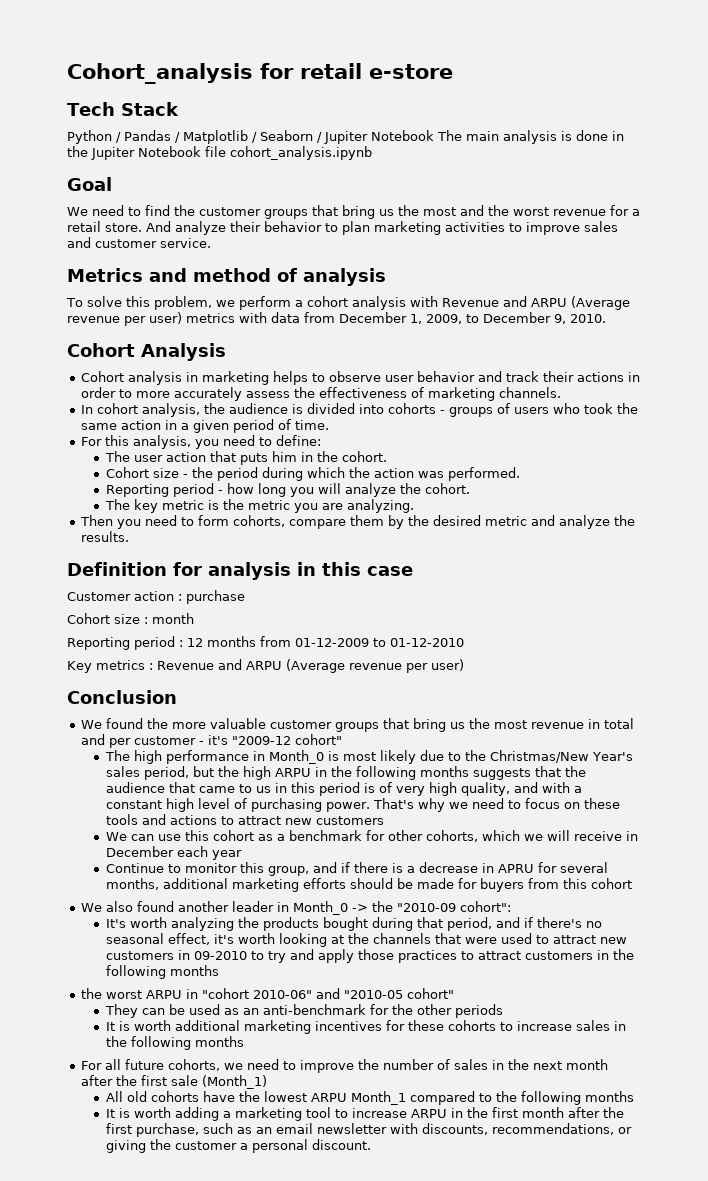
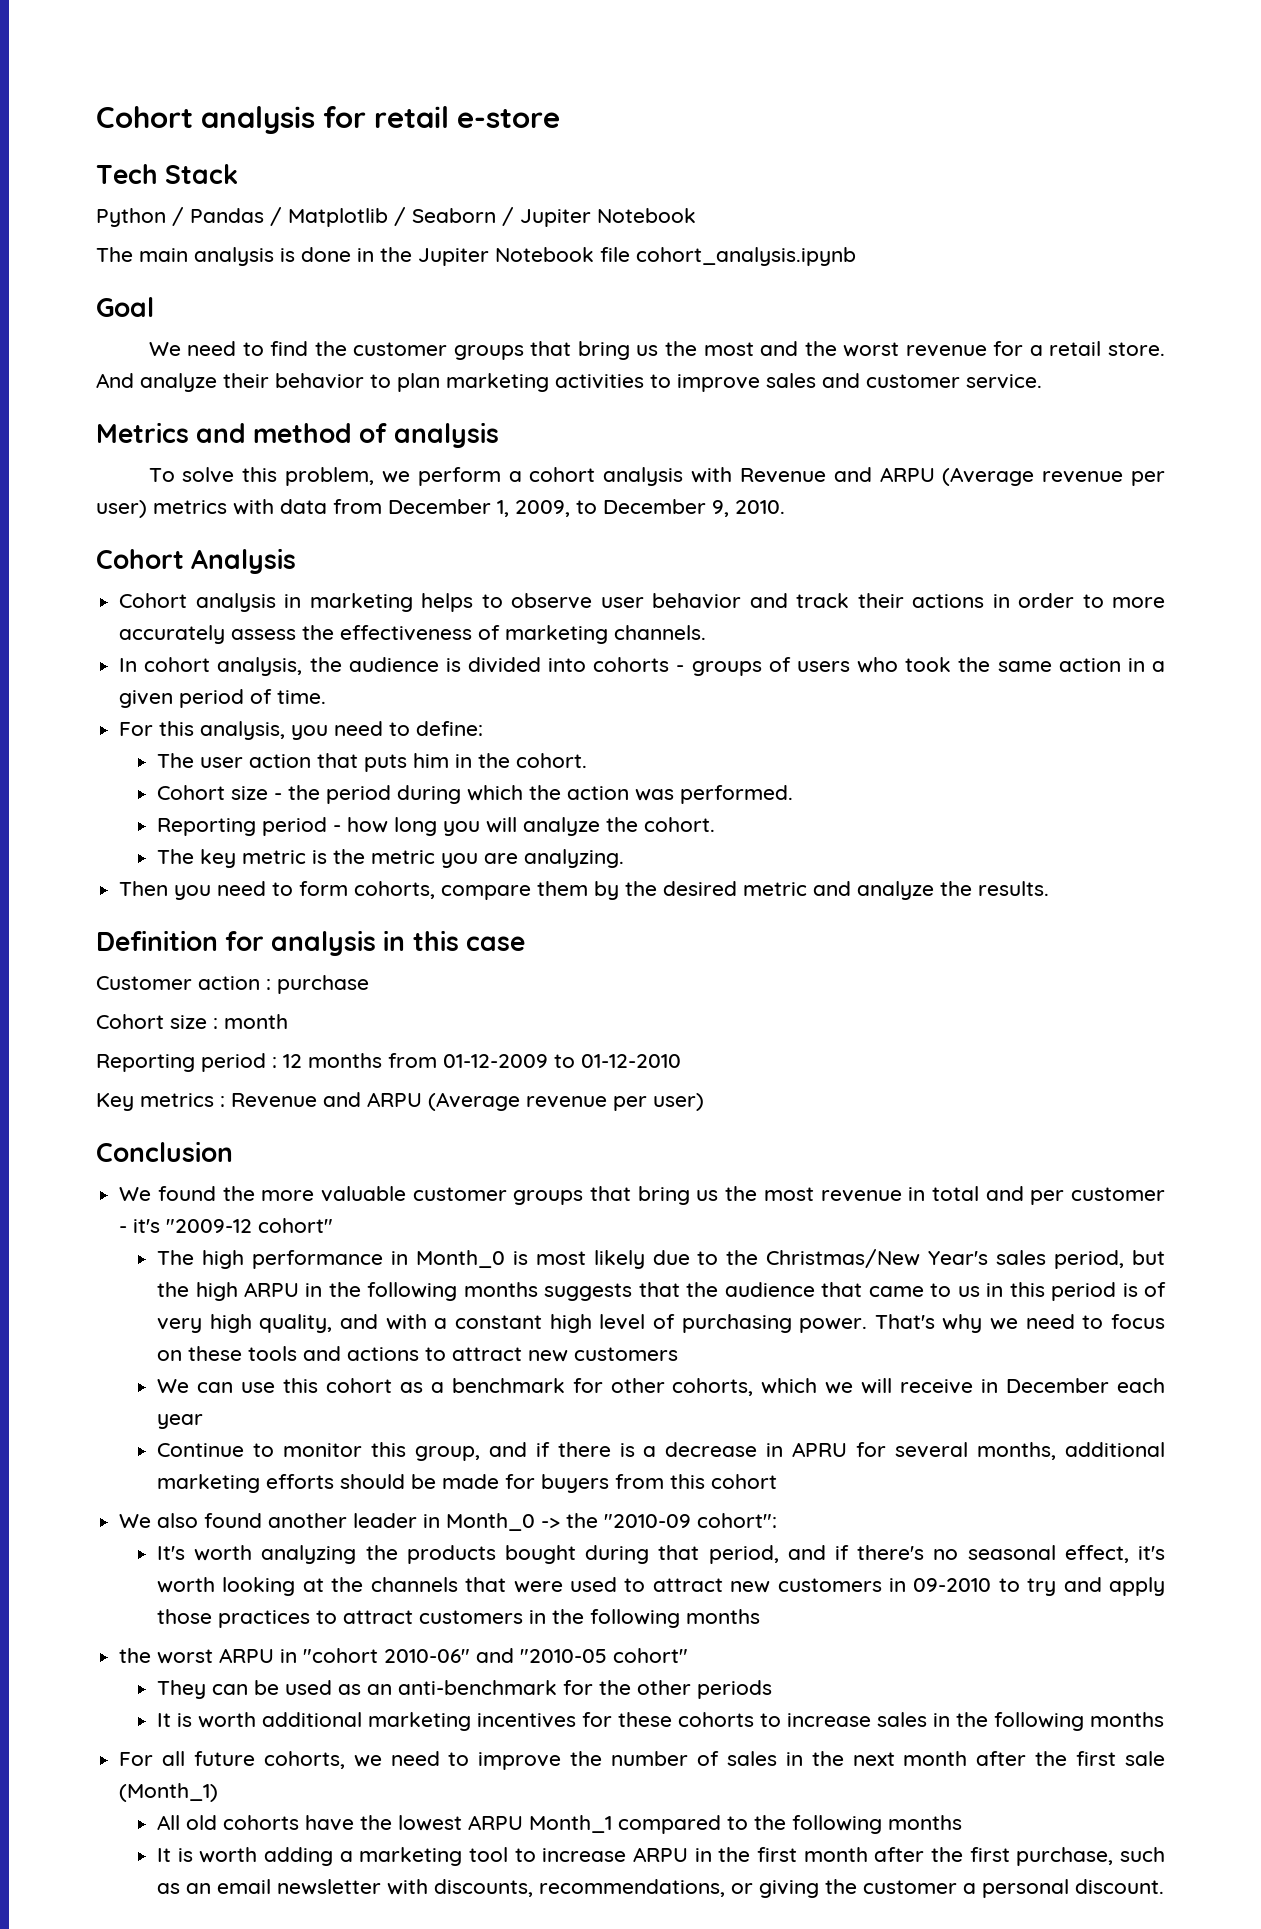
- Cohort_analysis for retail e-store
+ Cohort analysis for retail e-store
- Python / Pandas / Matplotlib / Seaborn / Jupiter Notebook The main analysis is done in the Jupiter Notebook file cohort_analysis.ipynb
+ Python / Pandas / Matplotlib / Seaborn / Jupiter Notebook
+ The main analysis is done in the Jupiter Notebook file cohort_analysis.ipynb

